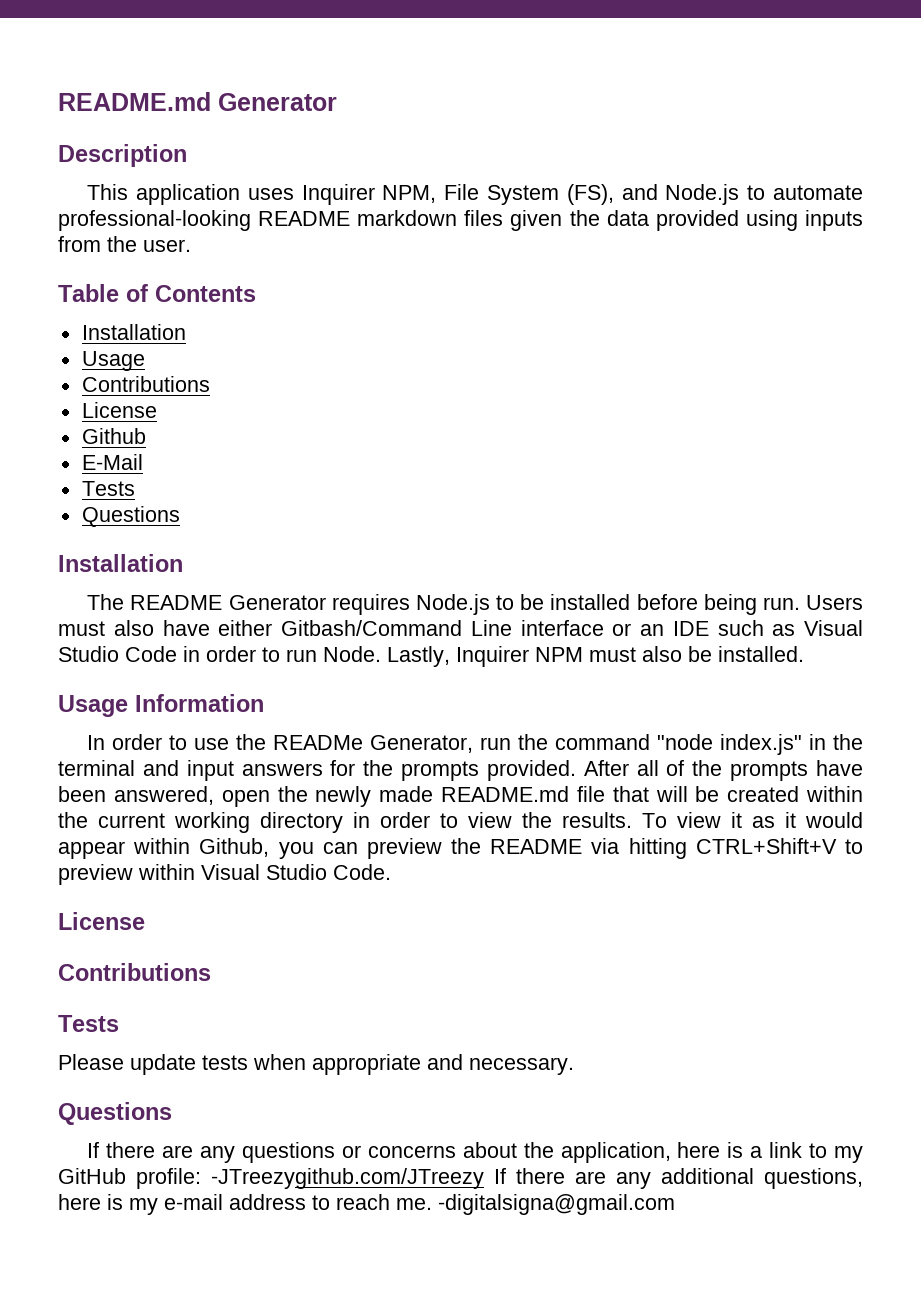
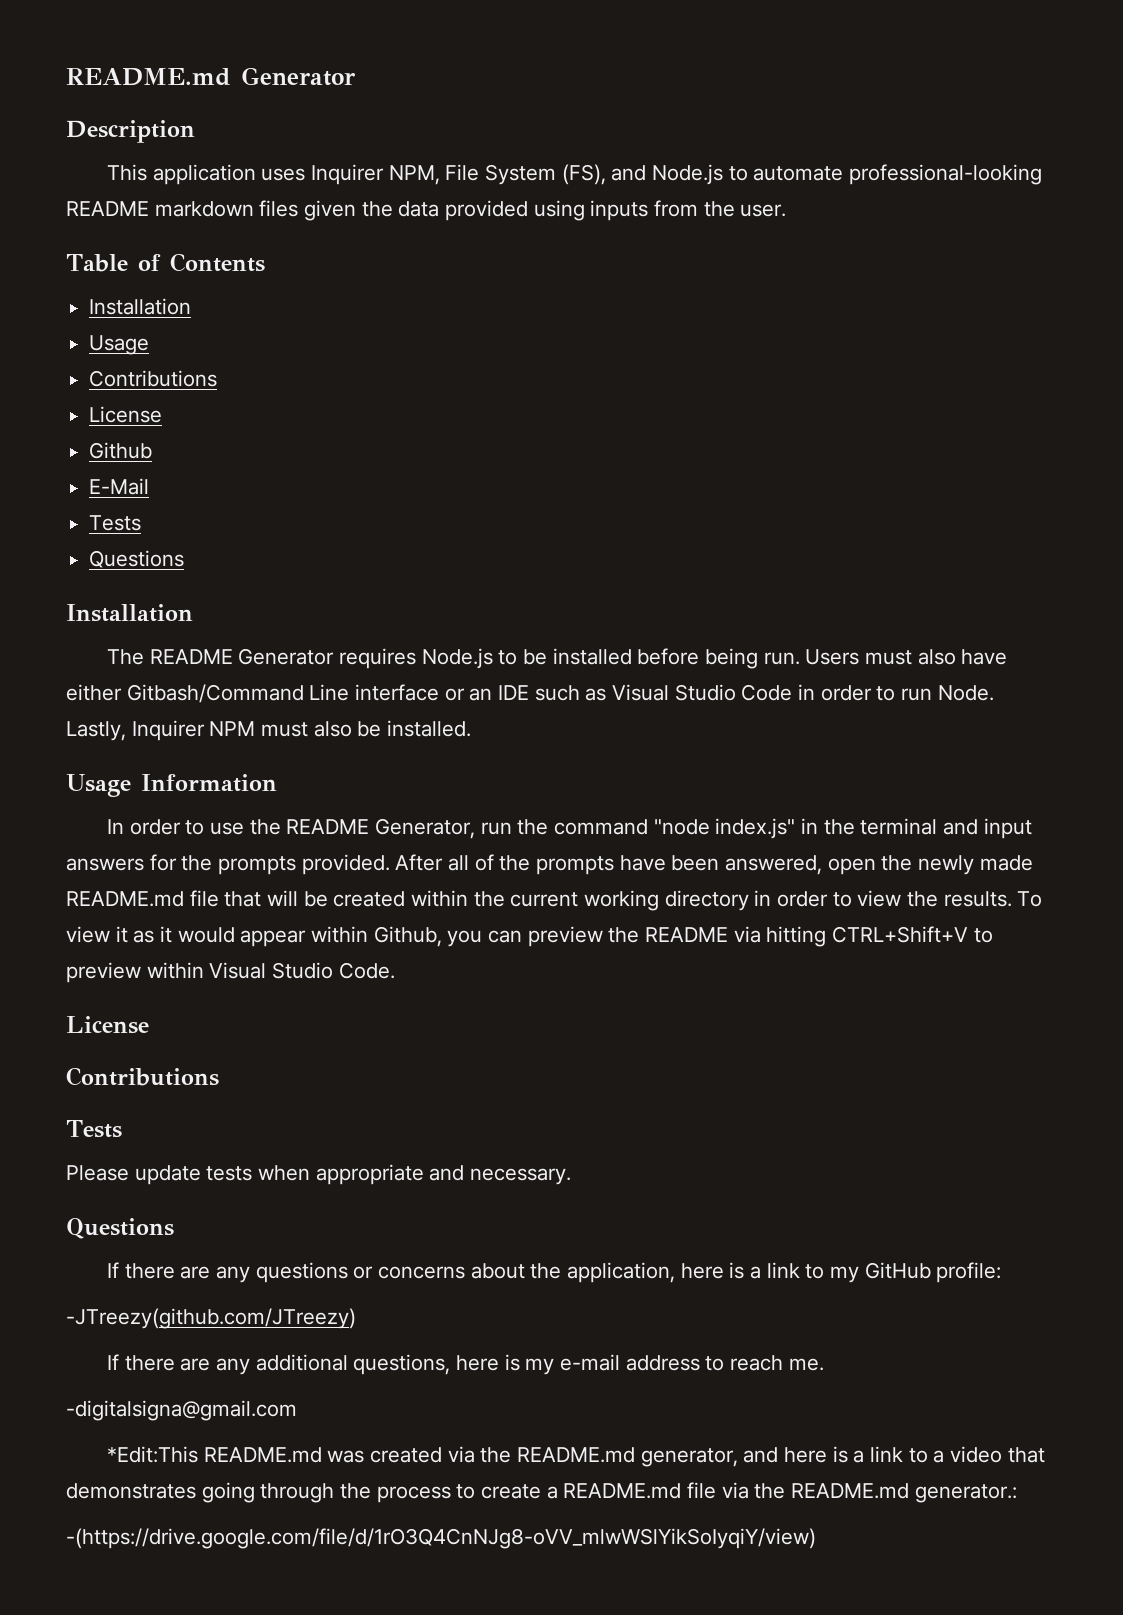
- In order to use the READMe Generator, run the command "node index.js" in the terminal and input answers for the prompts provided.
+ In order to use the README Generator, run the command "node index.js" in the terminal and input answers for the prompts provided.
- If there are any questions or concerns about the application, here is a link to my GitHub profile: -JTreezygithub.com/JTreezy If there are any additional questions, here is my e-mail address to reach me. -digitalsigna@gmail.com
+ If there are any questions or concerns about the application, here is a link to my GitHub profile:
+ -JTreezy(github.com/JTreezy)
+ If there are any additional questions, here is my e-mail address to reach me.
+ -digitalsigna@gmail.com
+ *Edit:This README.md was created via the README.md generator, and here is a link to a video that demonstrates going through the process to create a README.md file via the README.md generator.:
+ -(https://drive.google.com/file/d/1rO3Q4CnNJg8-oVV_mlwWSlYikSoIyqiY/view)

